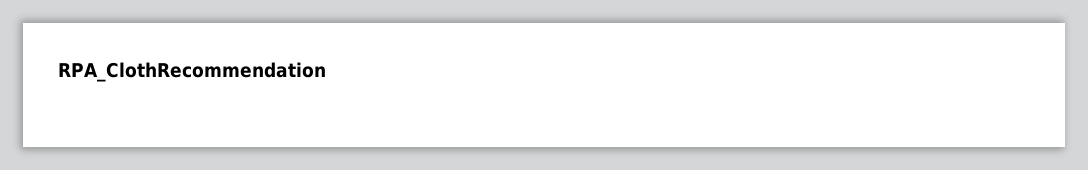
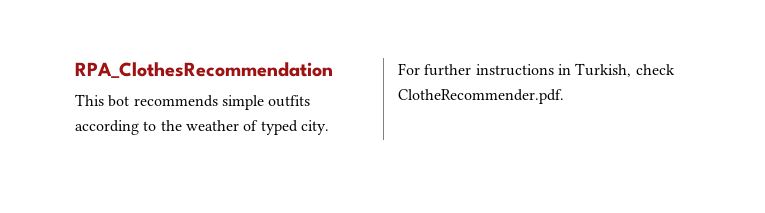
- RPA_ClothRecommendation
+ RPA_ClothesRecommendation
+ This bot recommends simple outfits according to the weather of typed city.
+ For further instructions in Turkish, check ClotheRecommender.pdf.

